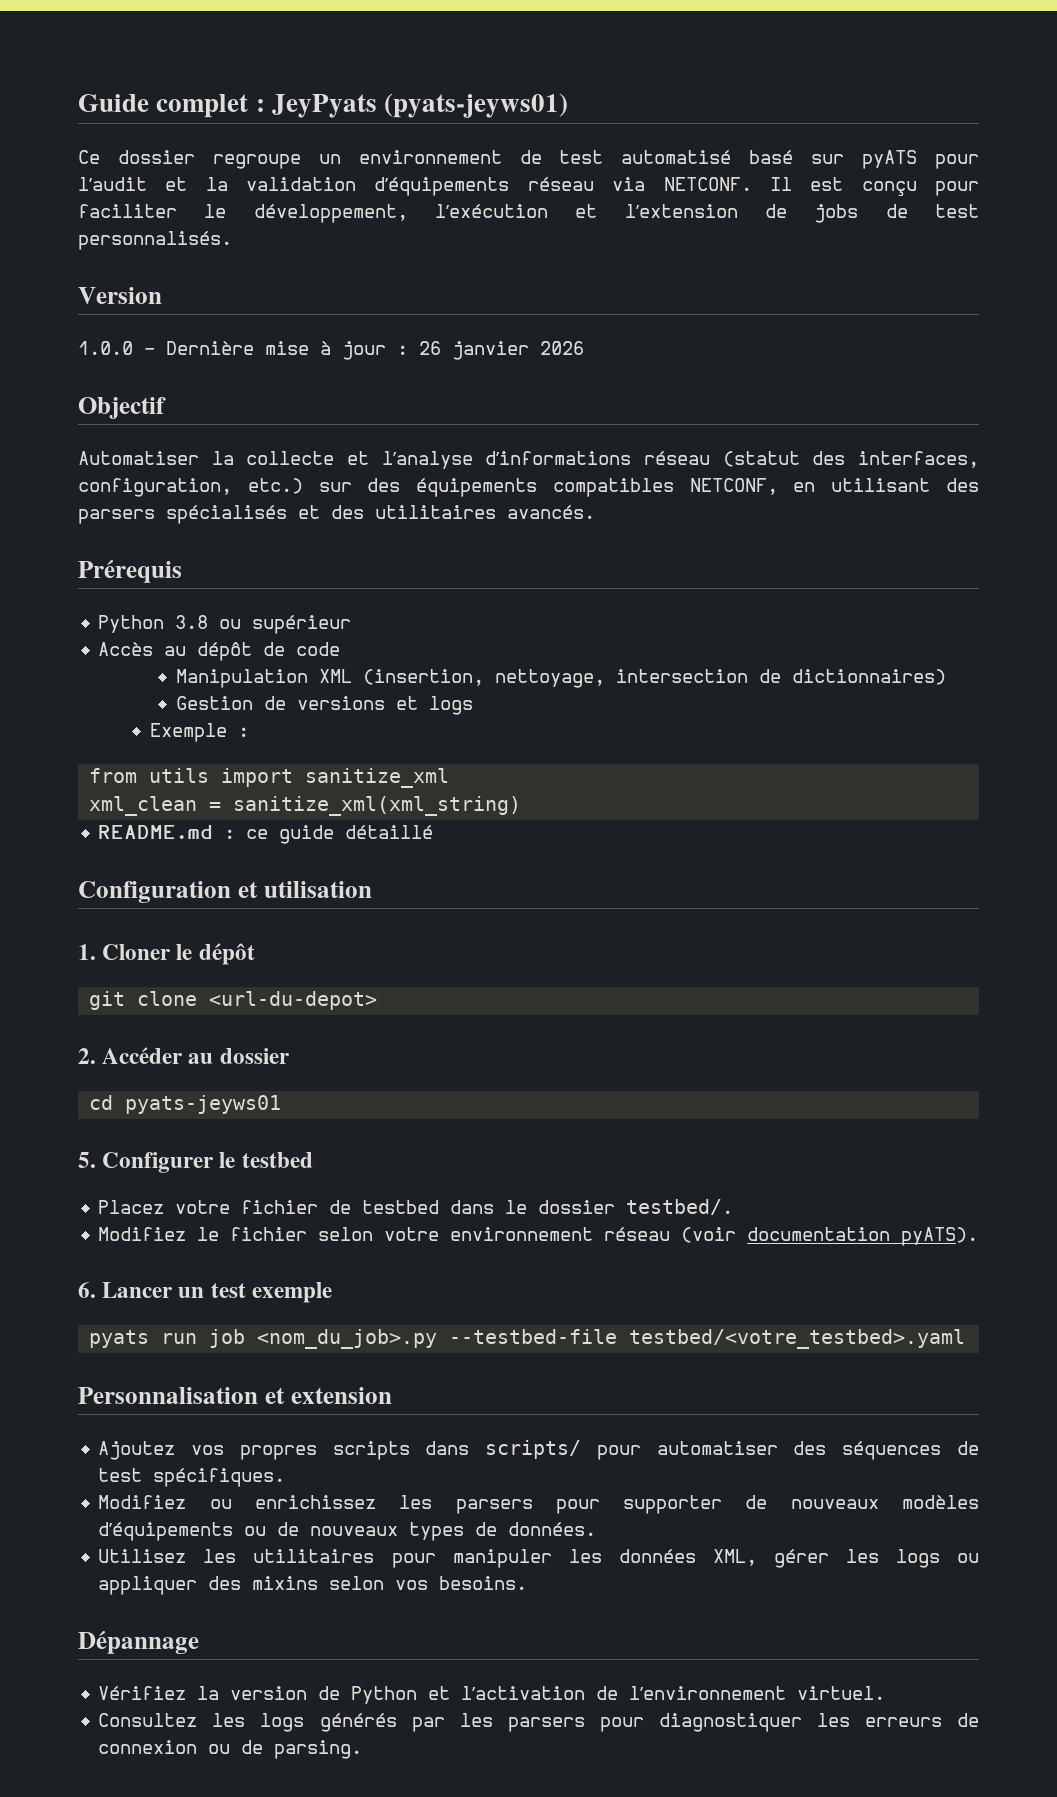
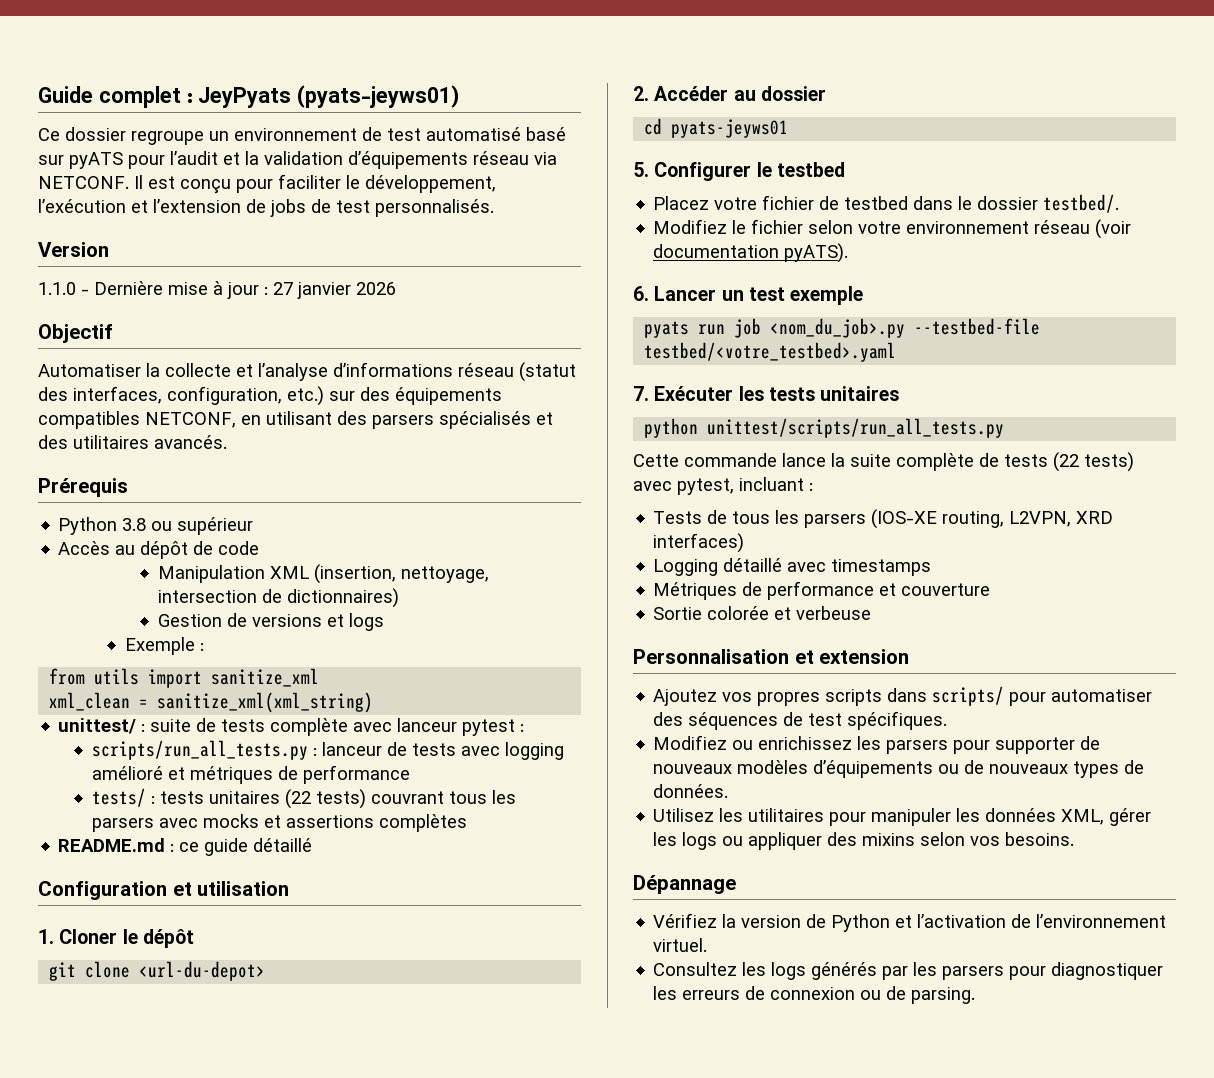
- 1.0.0 - Dernière mise à jour : 26 janvier 2026
+ 1.1.0 - Dernière mise à jour : 27 janvier 2026
+ unittest/ : suite de tests complète avec lanceur pytest :
+ scripts/run_all_tests.py : lanceur de tests avec logging amélioré et métriques de performance
+ tests/ : tests unitaires (22 tests) couvrant tous les parsers avec mocks et assertions complètes
+ 7. Exécuter les tests unitaires
+ python unittest/scripts/run_all_tests.py
+ Cette commande lance la suite complète de tests (22 tests) avec pytest, incluant :
+ Tests de tous les parsers (IOS-XE routing, L2VPN, XRD interfaces)
+ Logging détaillé avec timestamps
+ Métriques de performance et couverture
+ Sortie colorée et verbeuse

